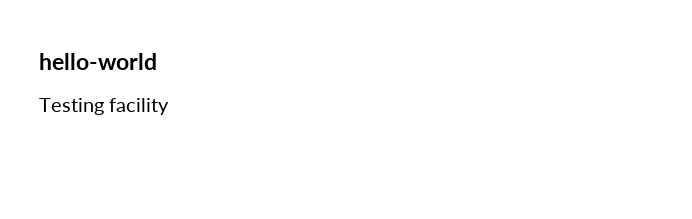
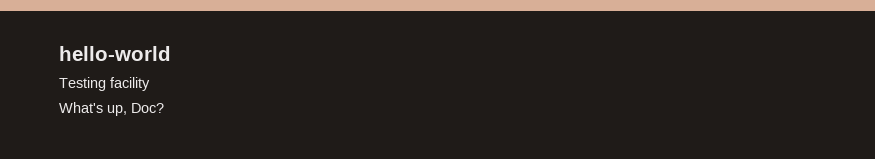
+ What's up, Doc?

